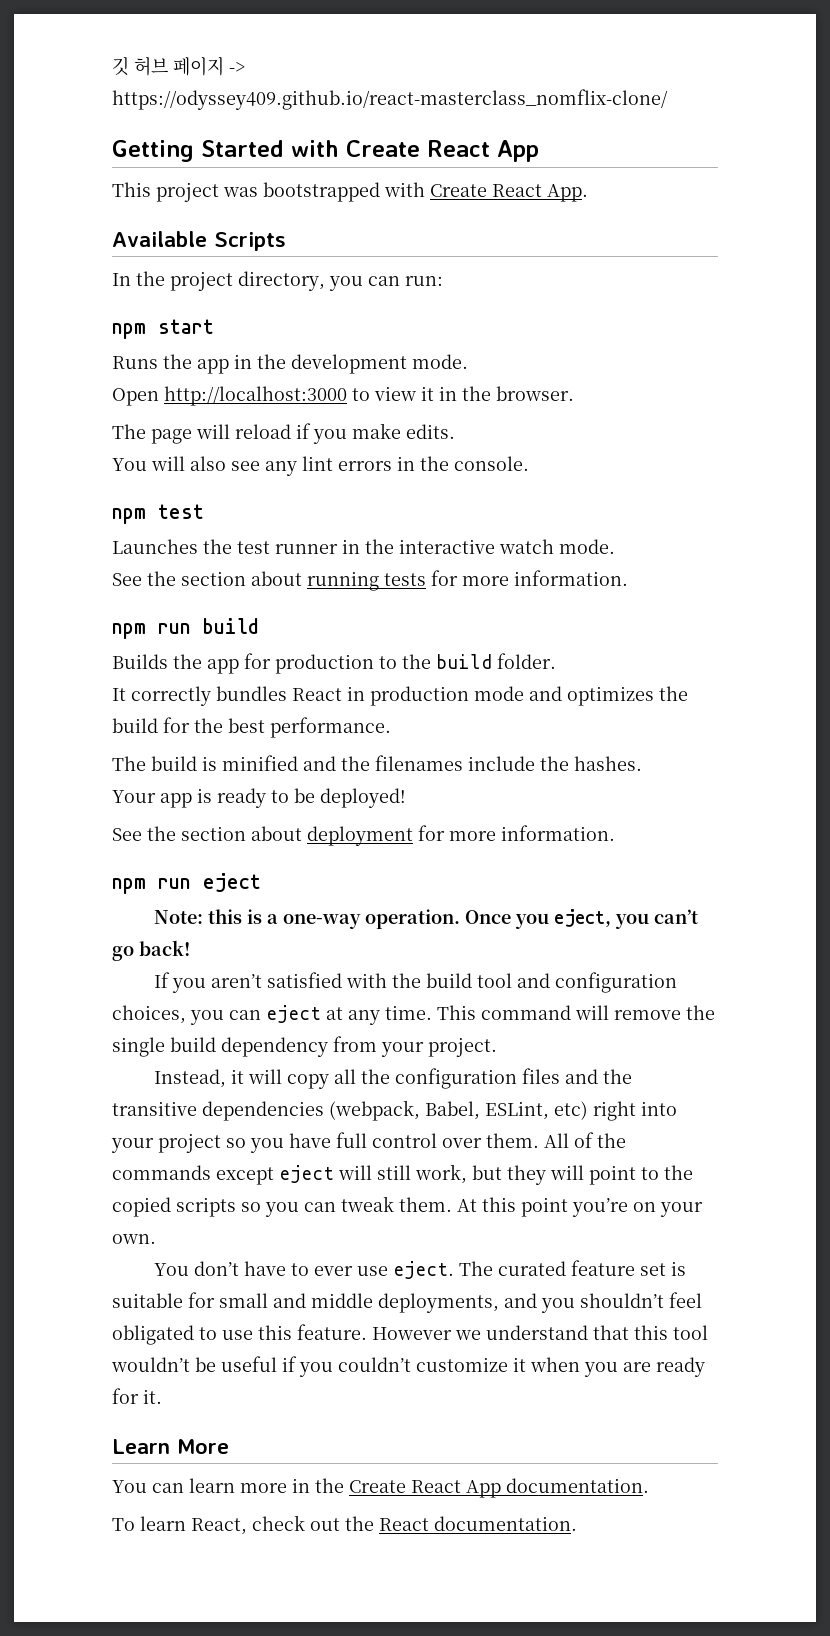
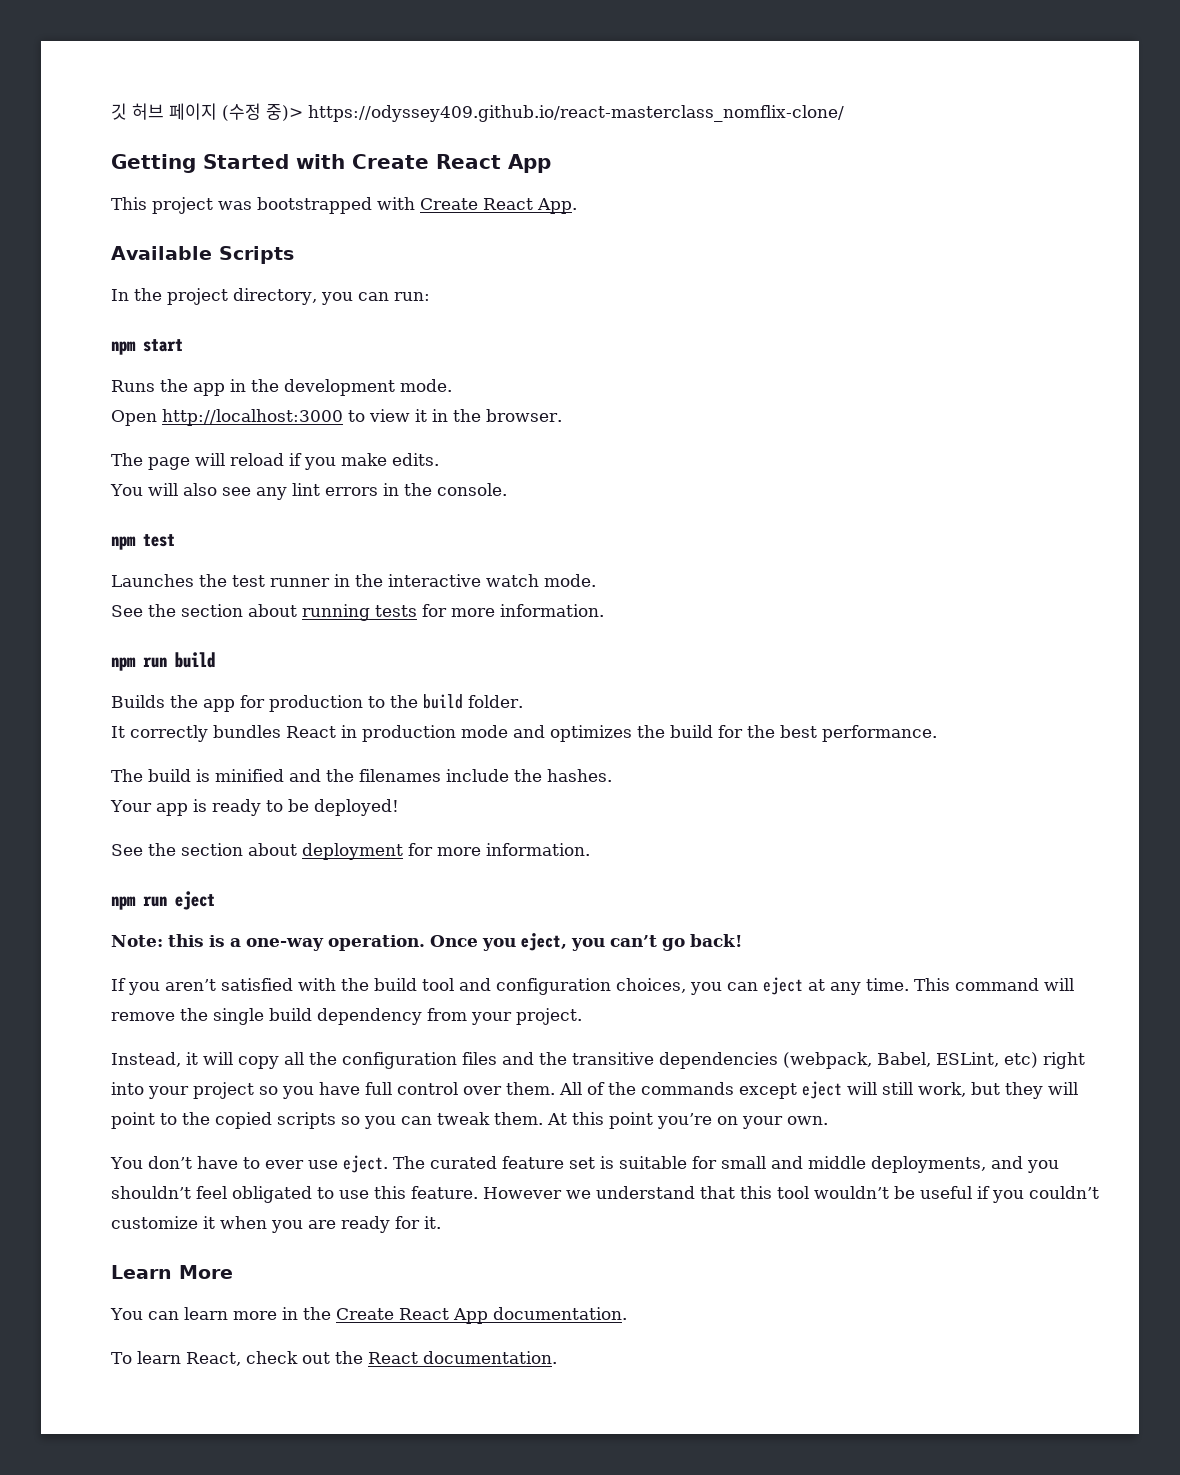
- 깃 허브 페이지 -> https://odyssey409.github.io/react-masterclass_nomflix-clone/
+ 깃 허브 페이지 (수정 중)> https://odyssey409.github.io/react-masterclass_nomflix-clone/

